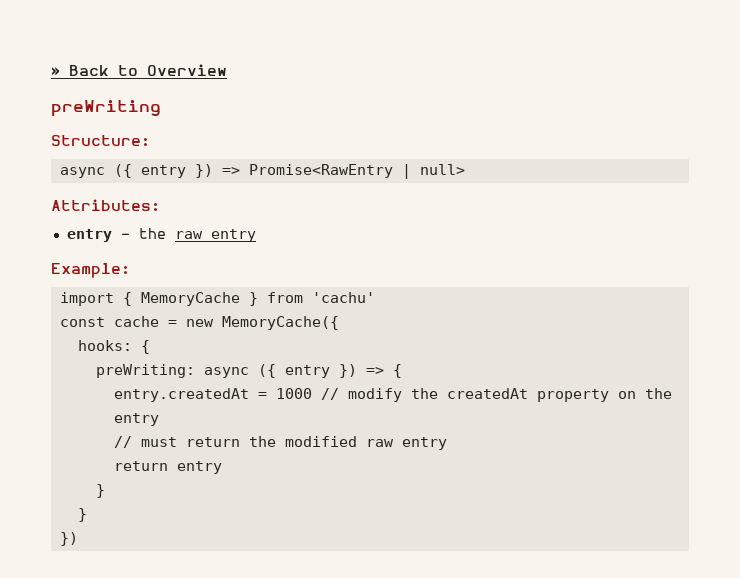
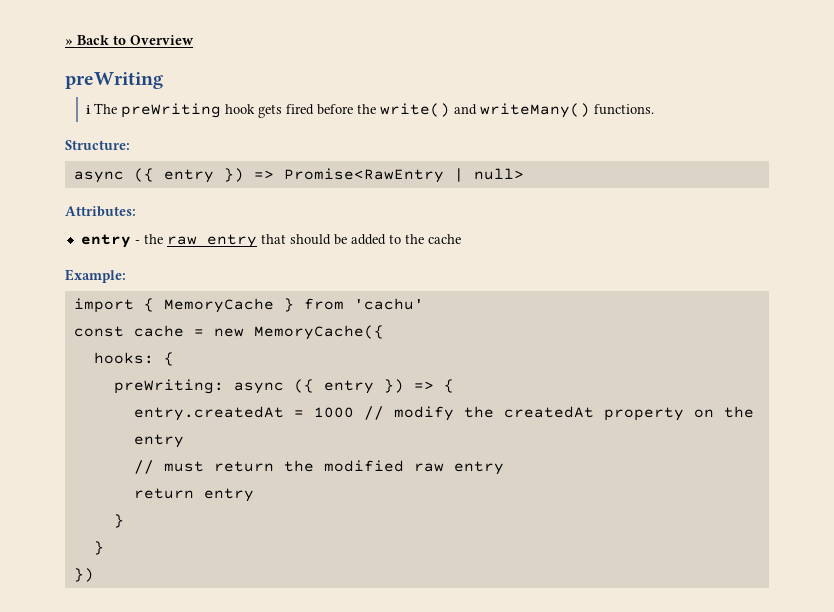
+ ℹ The preWriting hook gets fired before the write() and writeMany() functions.
- entry - the raw entry
+ entry - the raw entry that should be added to the cache

